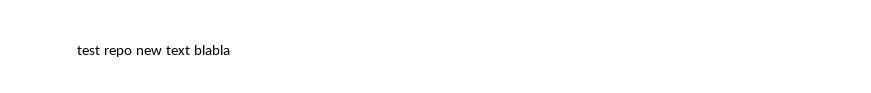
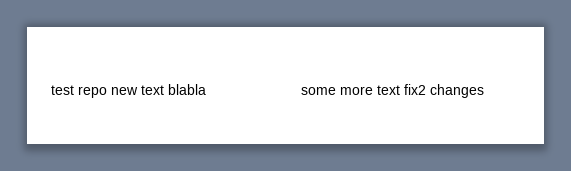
+ some more text fix2 changes

